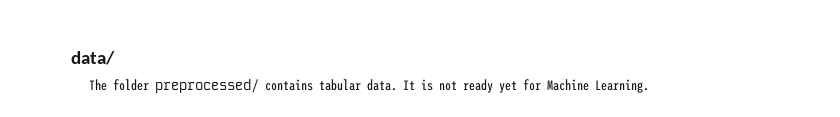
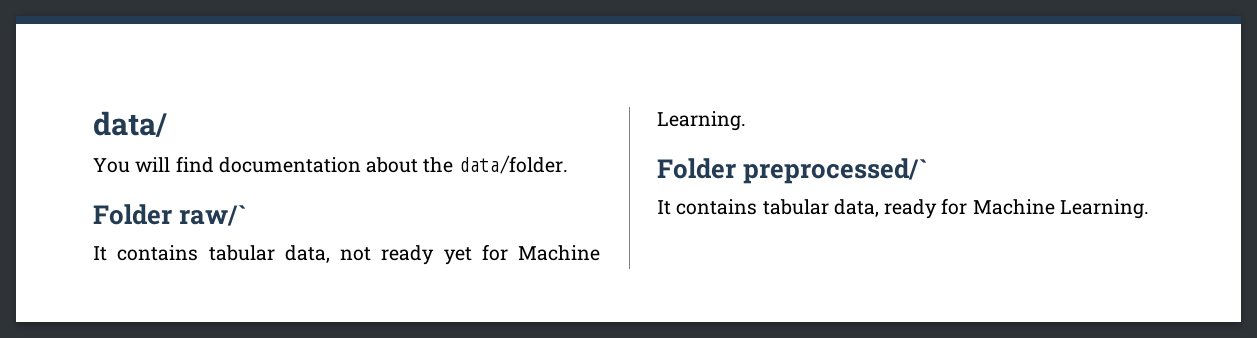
- The folder preprocessed/ contains tabular data. It is not ready yet for Machine Learning.
+ You will find documentation about the data/folder.
+ Folder raw/`
+ It contains tabular data, not ready yet for Machine Learning.
+ Folder preprocessed/`
+ It contains tabular data, ready for Machine Learning.

